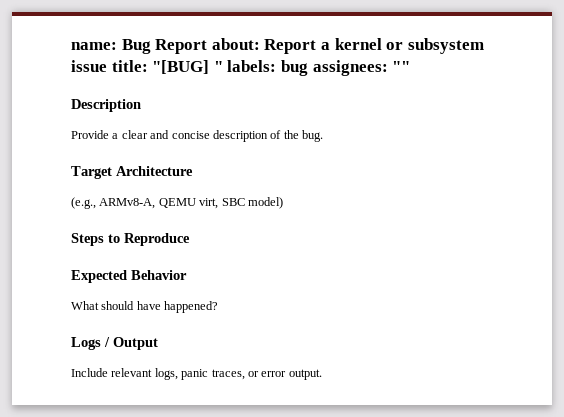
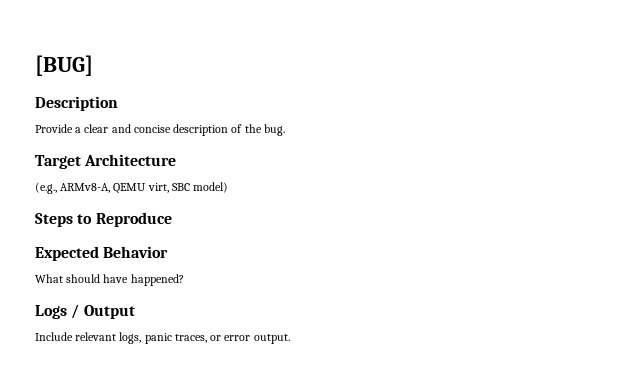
- name: Bug Report about: Report a kernel or subsystem issue title: "[BUG] " labels: bug assignees: ""
+ [BUG]

